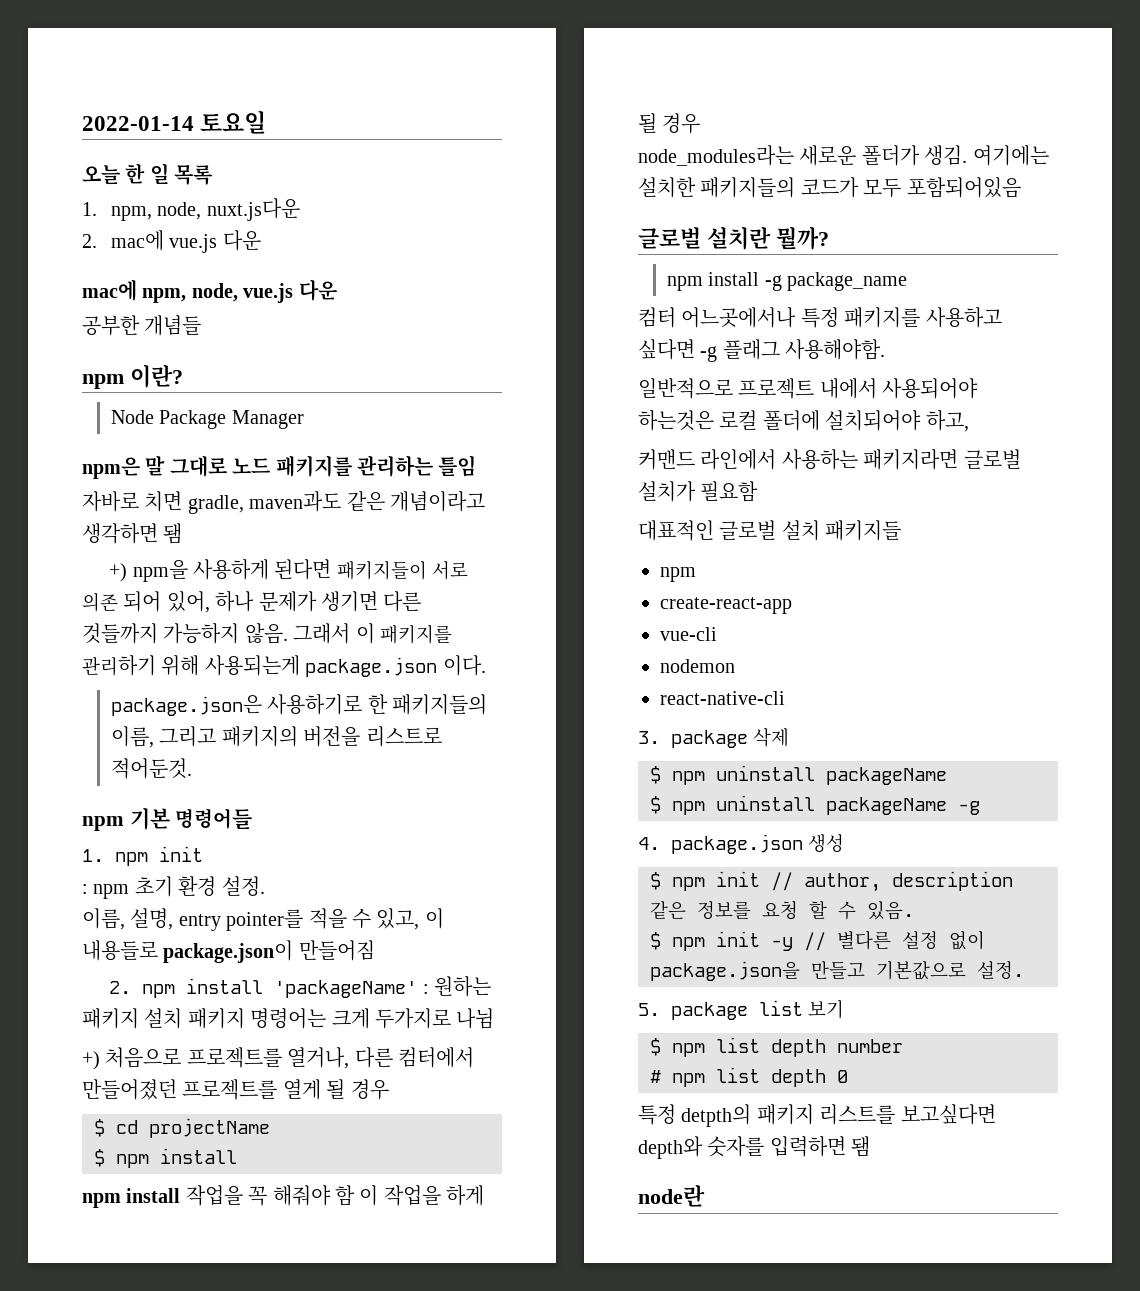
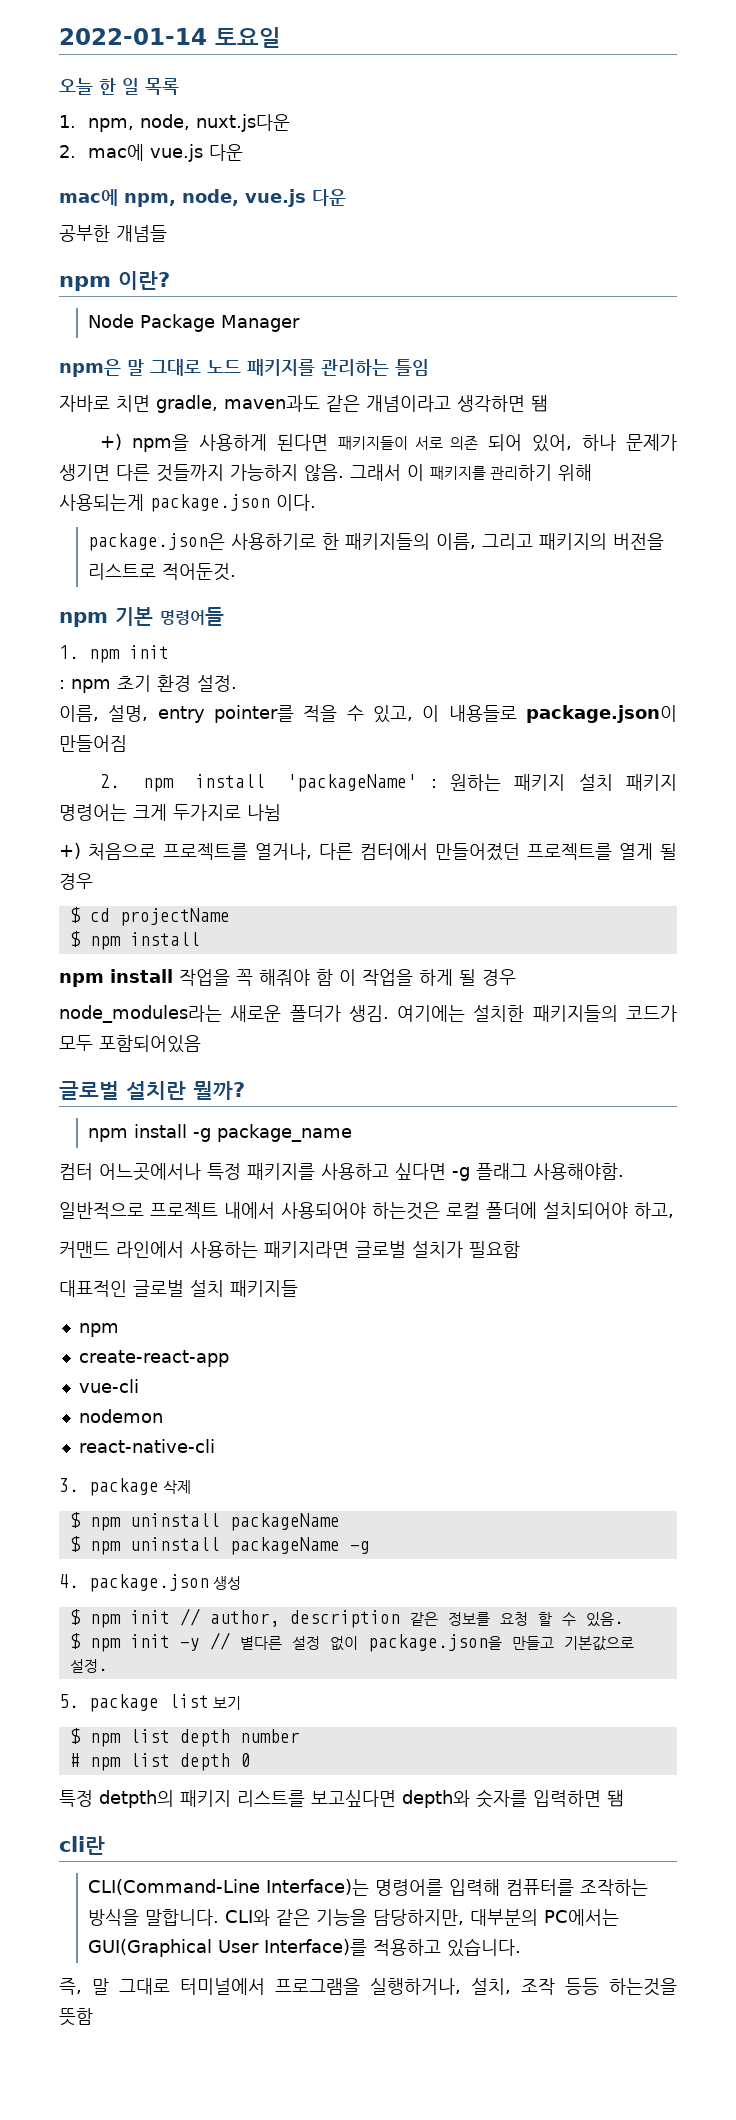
- node란
+ cli란
+ CLI(Command-Line Interface)는 명령어를 입력해 컴퓨터를 조작하는 방식을 말합니다. CLI와 같은 기능을 담당하지만, 대부분의 PC에서는 GUI(Graphical User Interface)를 적용하고 있습니다.
+ 즉, 말 그대로 터미널에서 프로그램을 실행하거나, 설치, 조작 등등 하는것을 뜻함

